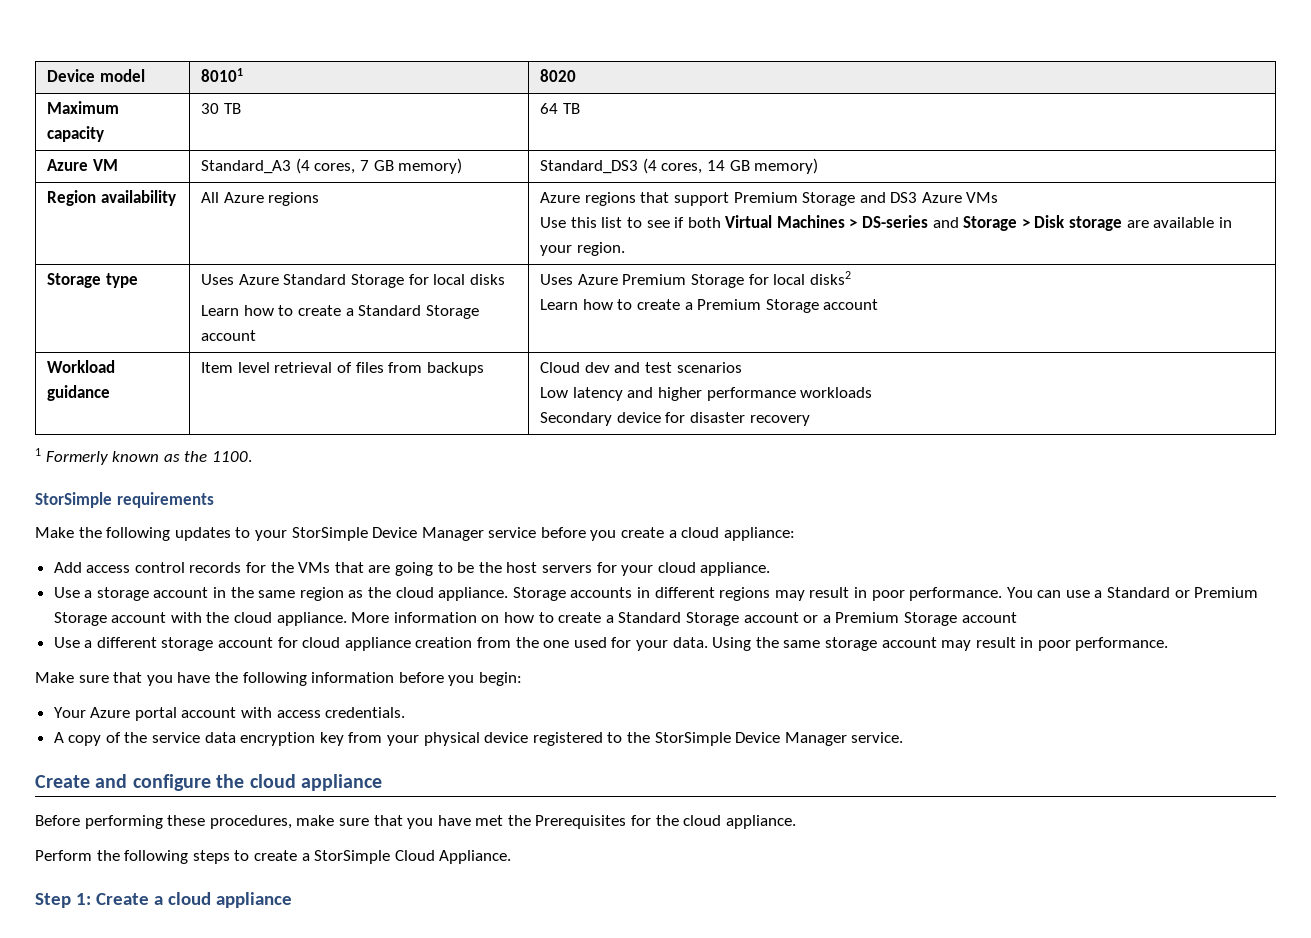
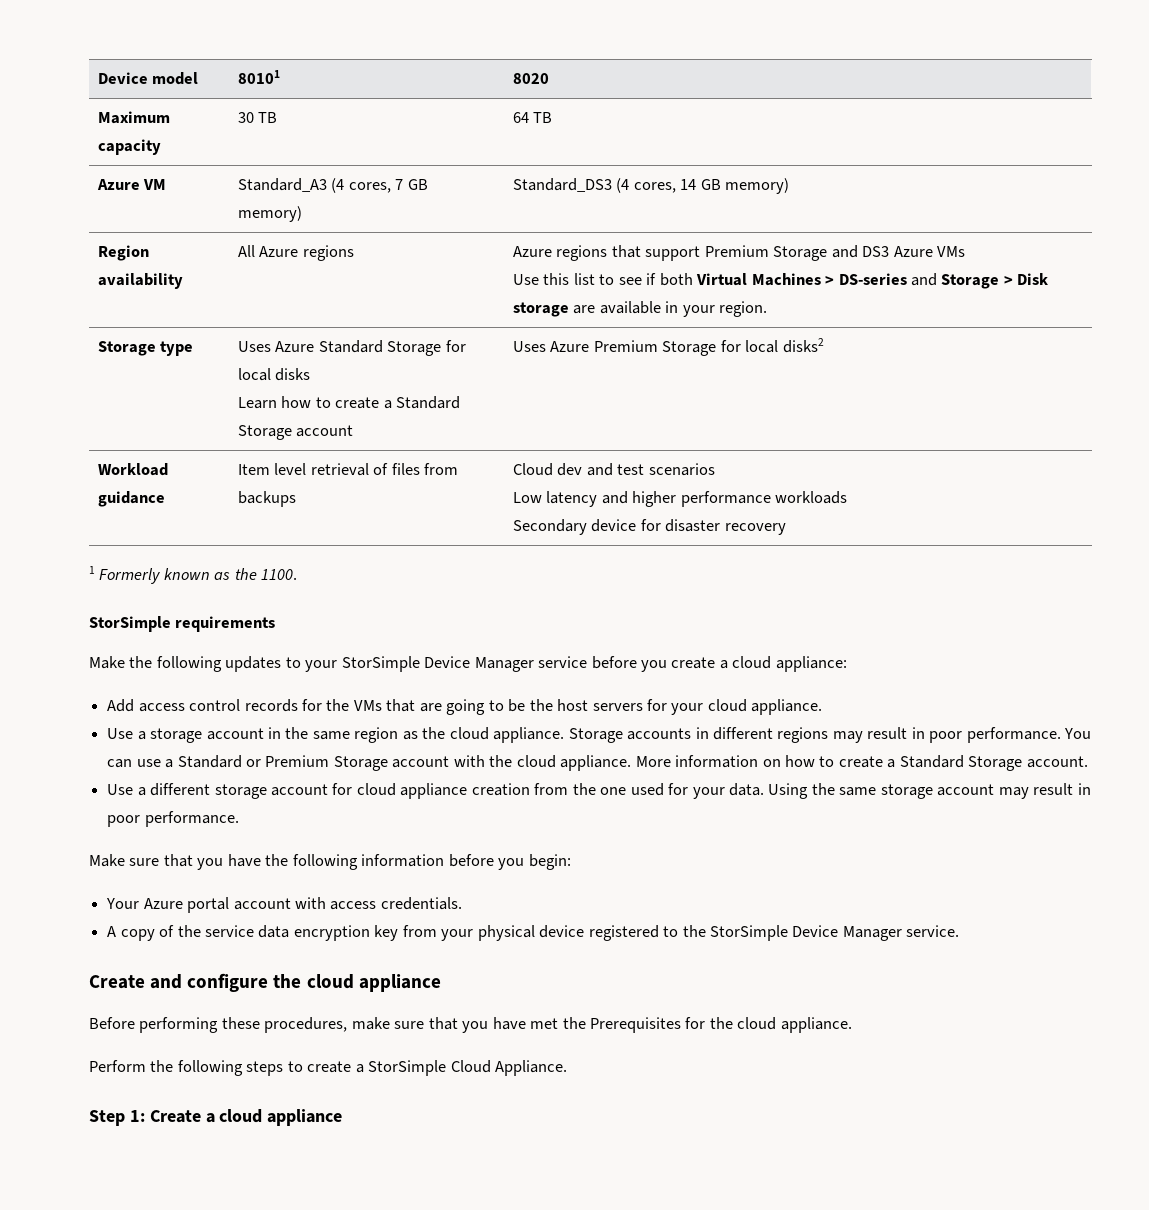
  Storage type | Uses Azure Standard Storage for local disks
  Learn how to create a Standard Storage account | Uses Azure Premium Storage for local disks2
- Learn how to create a Premium Storage account
- More information on how to create a Standard Storage account or a Premium Storage account
+ More information on how to create a Standard Storage account.

